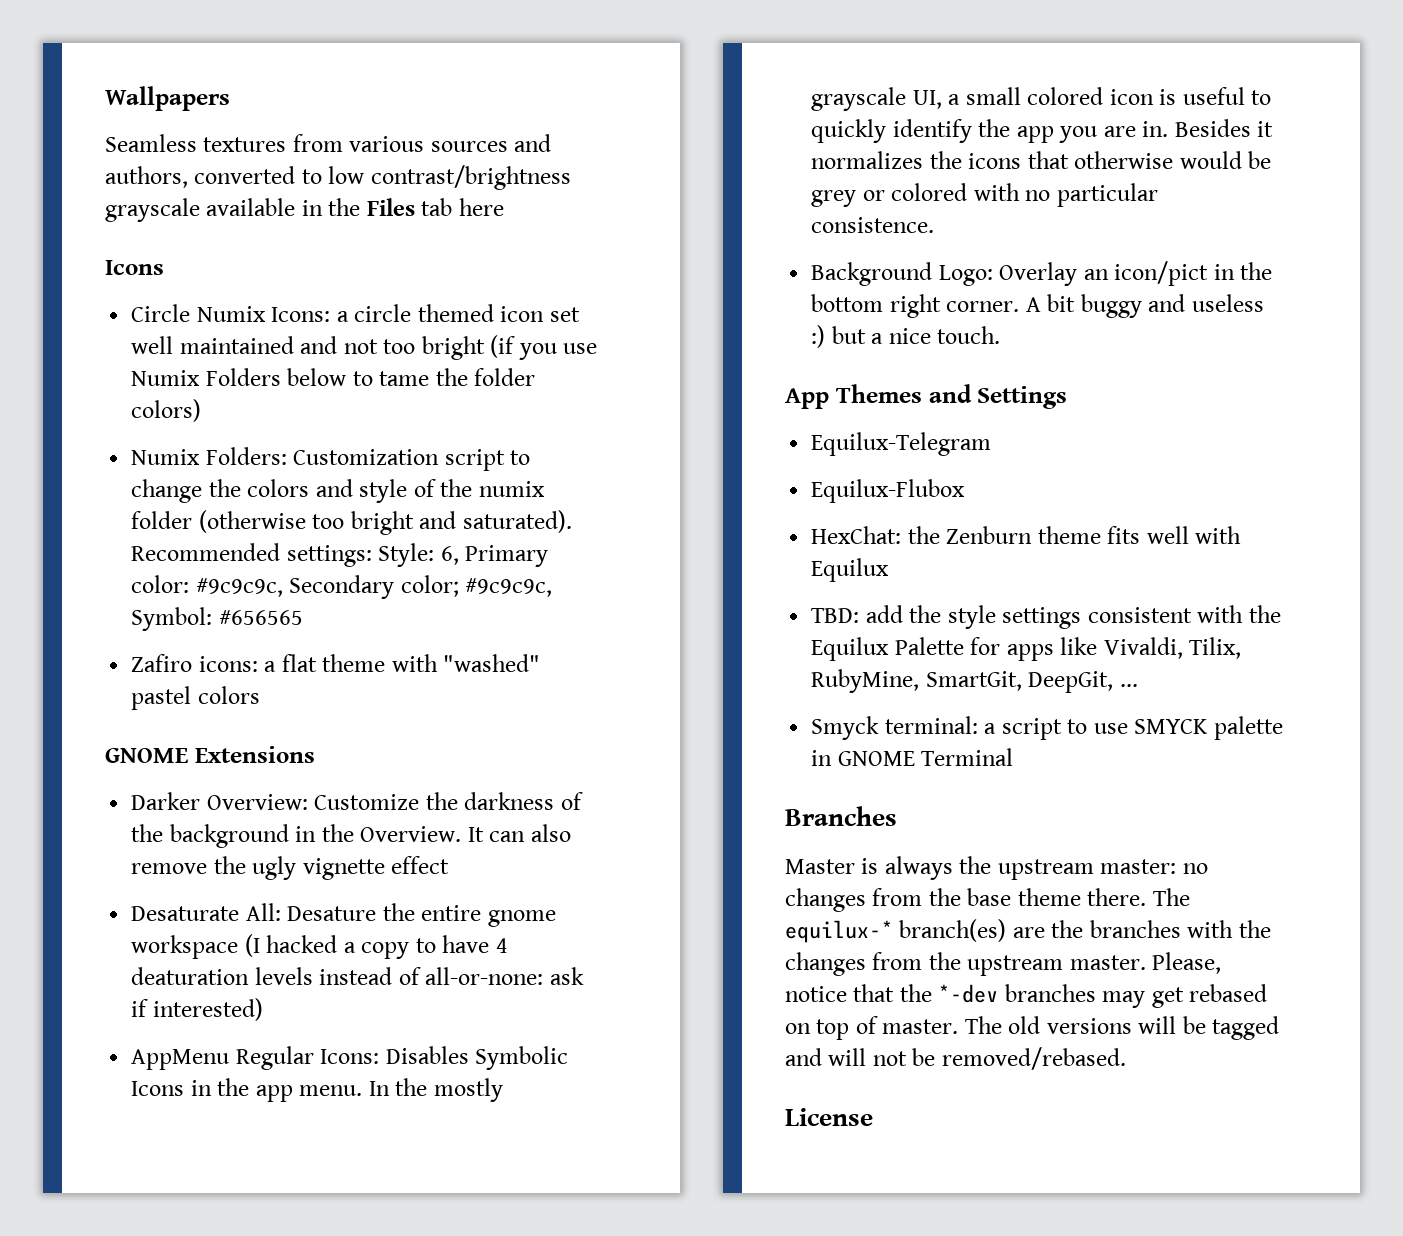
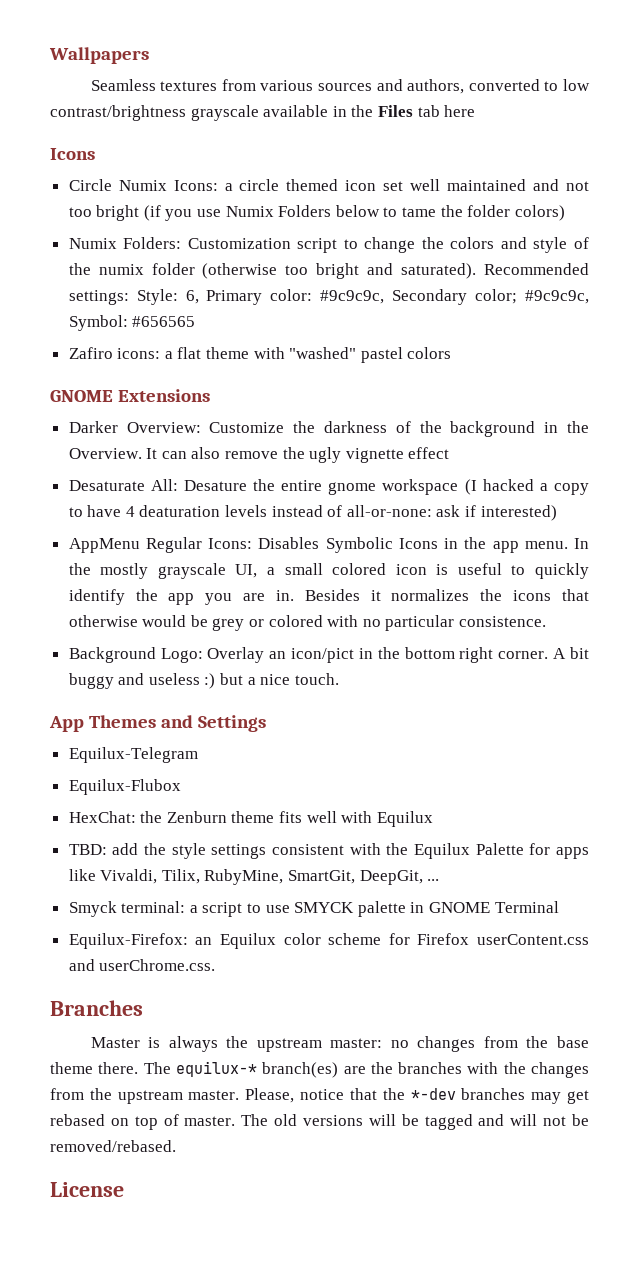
+ Equilux-Firefox: an Equilux color scheme for Firefox userContent.css and userChrome.css.

